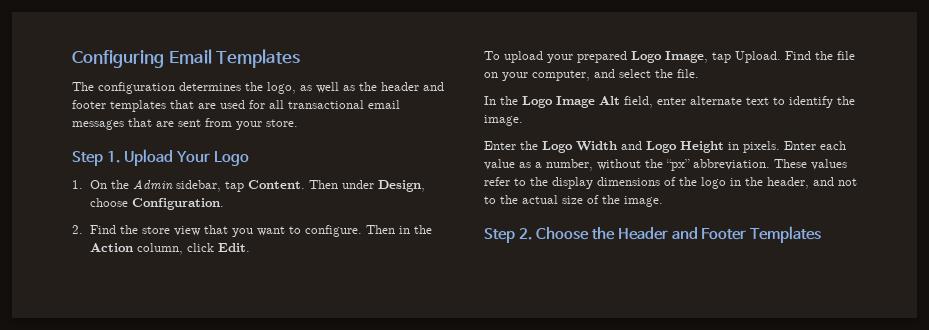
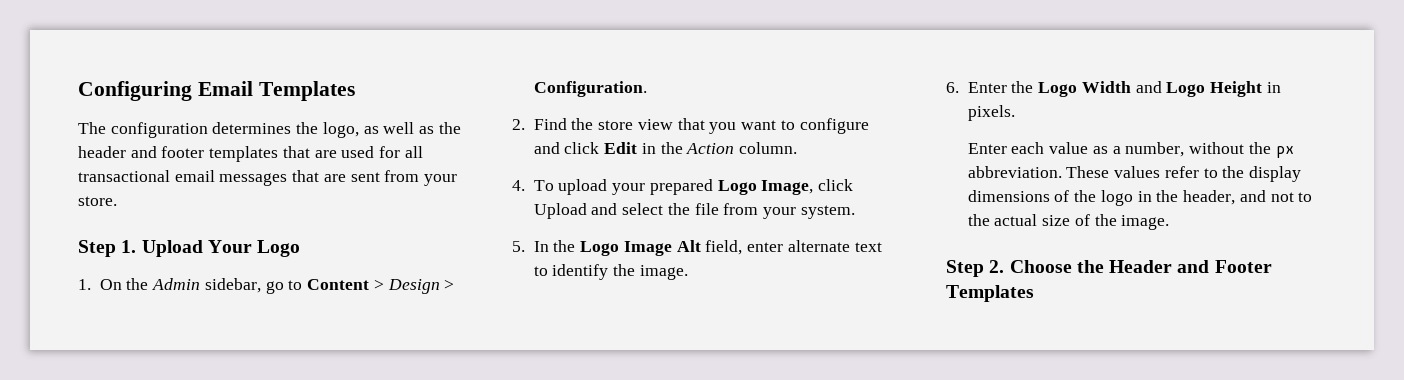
- 1. On the Admin sidebar, tap Content. Then under Design, choose Configuration.
+ 1. On the Admin sidebar, go to Content > Design > Configuration.
- 2. Find the store view that you want to configure. Then in the Action column, click Edit.
- To upload your prepared Logo Image, tap Upload. Find the file on your computer, and select the file.
- In the Logo Image Alt field, enter alternate text to identify the image.
+ 2. Find the store view that you want to configure and click Edit in the Action column.
+ 4. To upload your prepared Logo Image, click Upload and select the file from your system.
+ 5. In the Logo Image Alt field, enter alternate text to identify the image.
- Enter the Logo Width and Logo Height in pixels. Enter each value as a number, without the “px” abbreviation.
+ 6. Enter the Logo Width and Logo Height in pixels.
+ Enter each value as a number, without the px abbreviation.

